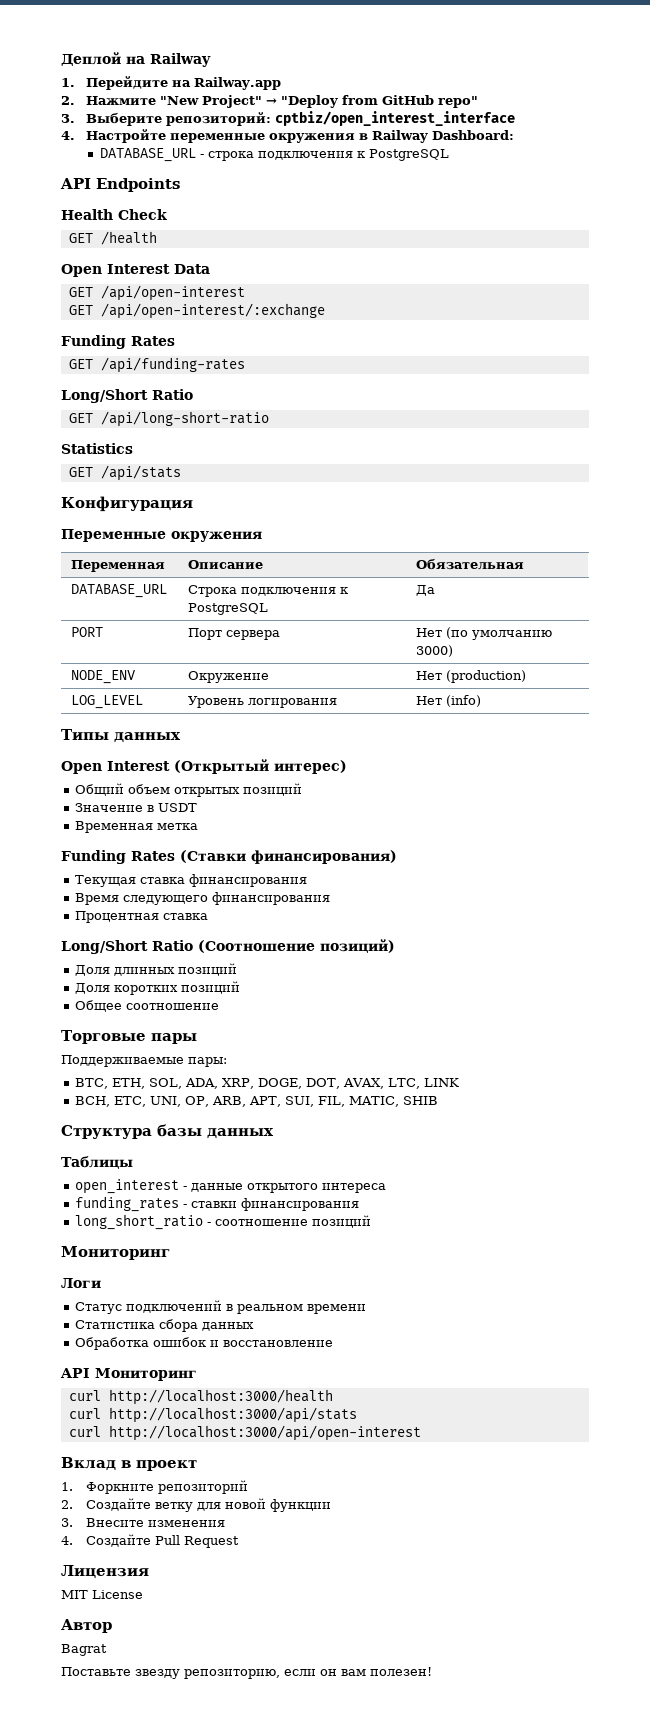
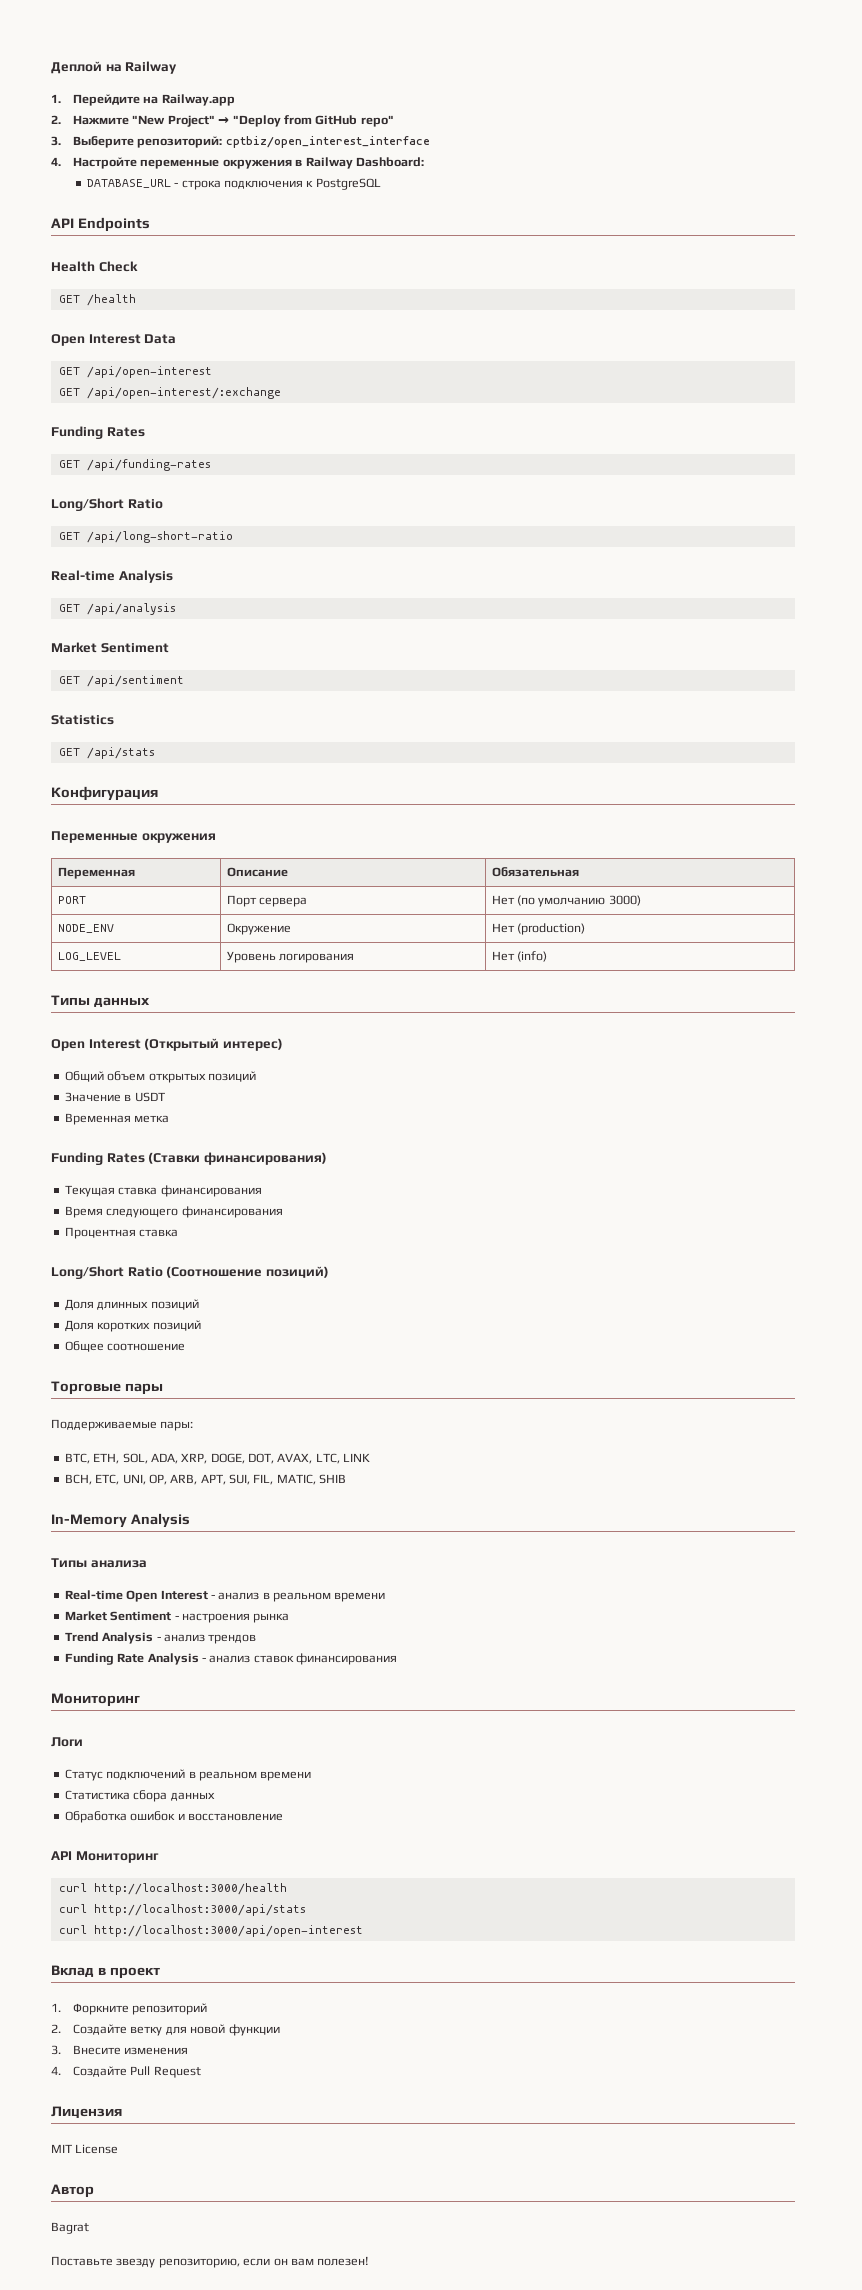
+ Real-time Analysis
+ GET /api/analysis
+ Market Sentiment
+ GET /api/sentiment
- DATABASE_URL | Строка подключения к PostgreSQL | Да
- Структура базы данных
- Таблицы
- open_interest - данные открытого интереса
- funding_rates - ставки финансирования
- long_short_ratio - соотношение позиций
+ In-Memory Analysis
+ Типы анализа
+ Real-time Open Interest - анализ в реальном времени
+ Market Sentiment - настроения рынка
+ Trend Analysis - анализ трендов
+ Funding Rate Analysis - анализ ставок финансирования

